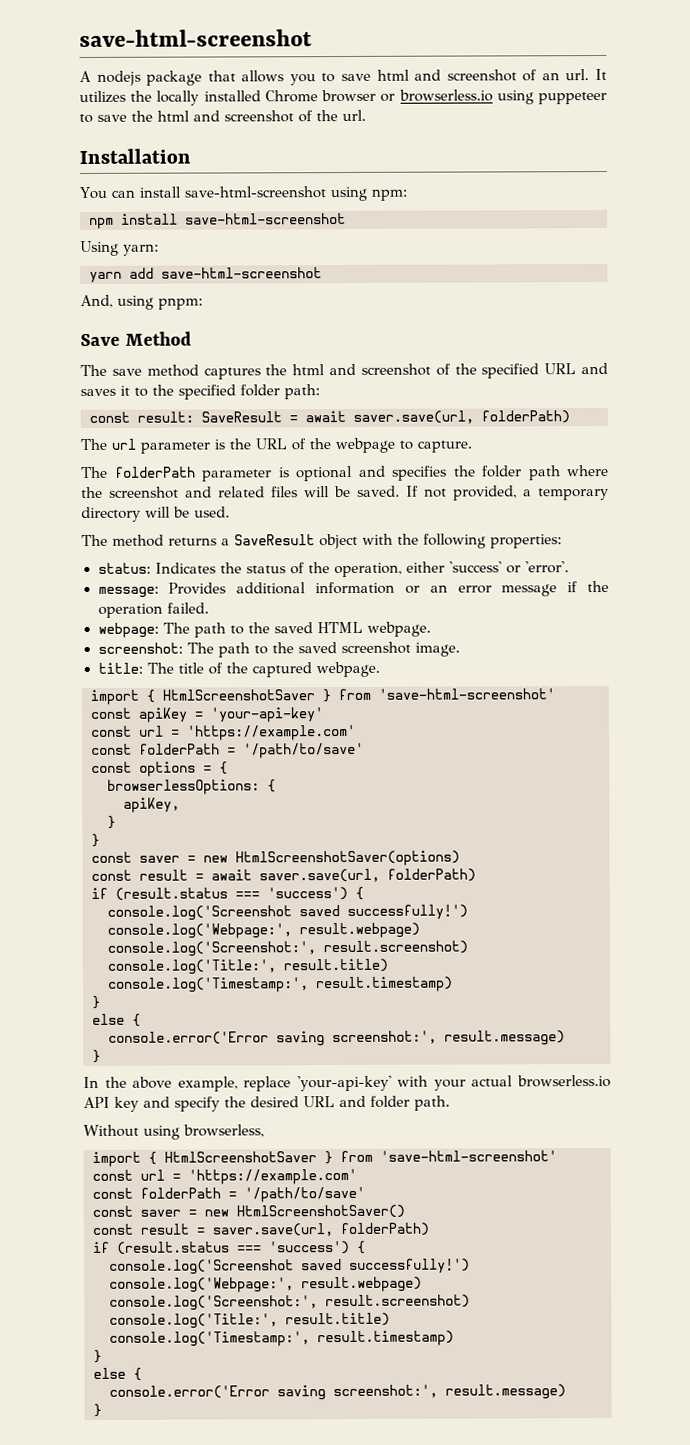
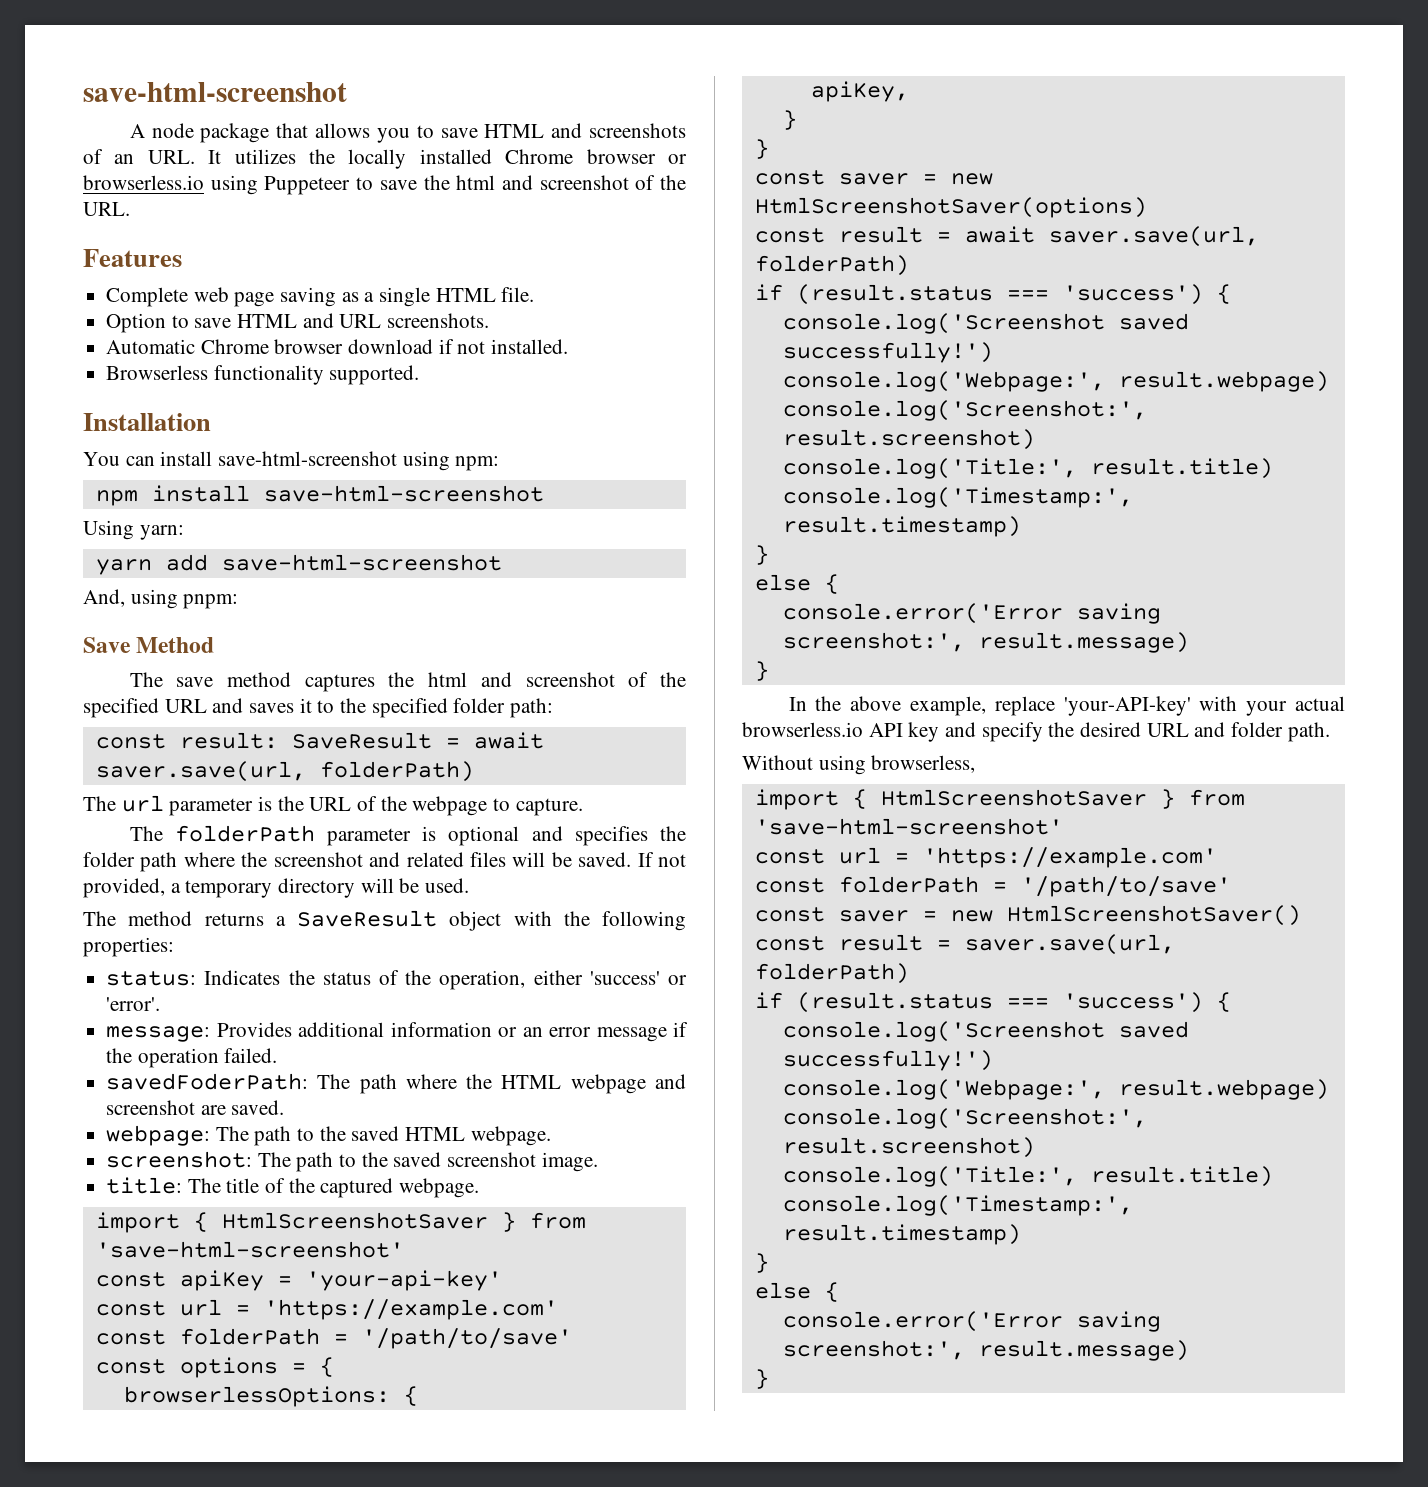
- A nodejs package that allows you to save html and screenshot of an url. It utilizes the locally installed Chrome browser or browserless.io using puppeteer to save the html and screenshot of the url.
+ A node package that allows you to save HTML and screenshots of an URL. It utilizes the locally installed Chrome browser or browserless.io using Puppeteer to save the html and screenshot of the URL.
+ Features
+ Complete web page saving as a single HTML file.
+ Option to save HTML and URL screenshots.
+ Automatic Chrome browser download if not installed.
+ Browserless functionality supported.
+ savedFoderPath: The path where the HTML webpage and screenshot are saved.
- In the above example, replace 'your-api-key' with your actual browserless.io API key and specify the desired URL and folder path.
+ In the above example, replace 'your-API-key' with your actual browserless.io API key and specify the desired URL and folder path.

